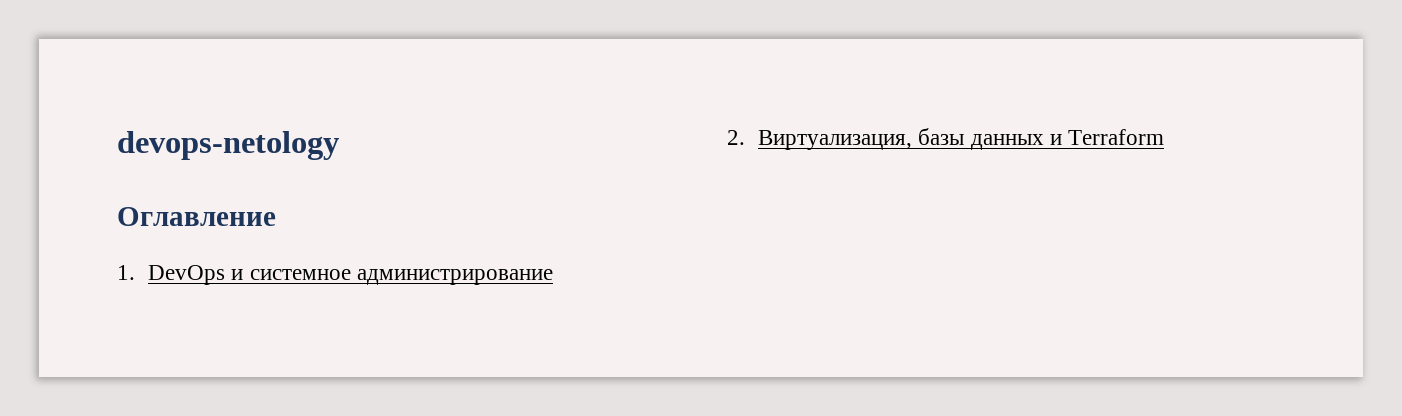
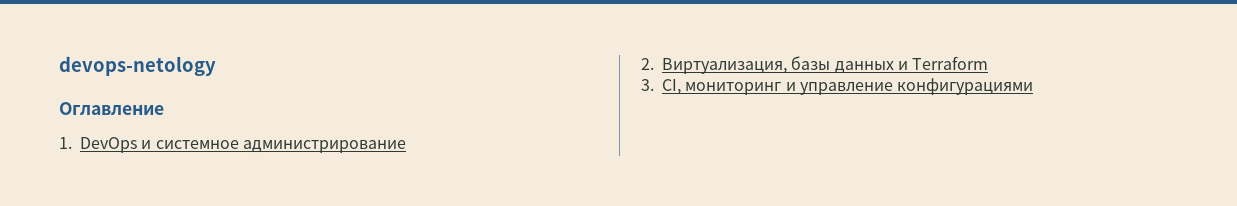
+ 3. CI, мониторинг и управление конфигурациями

